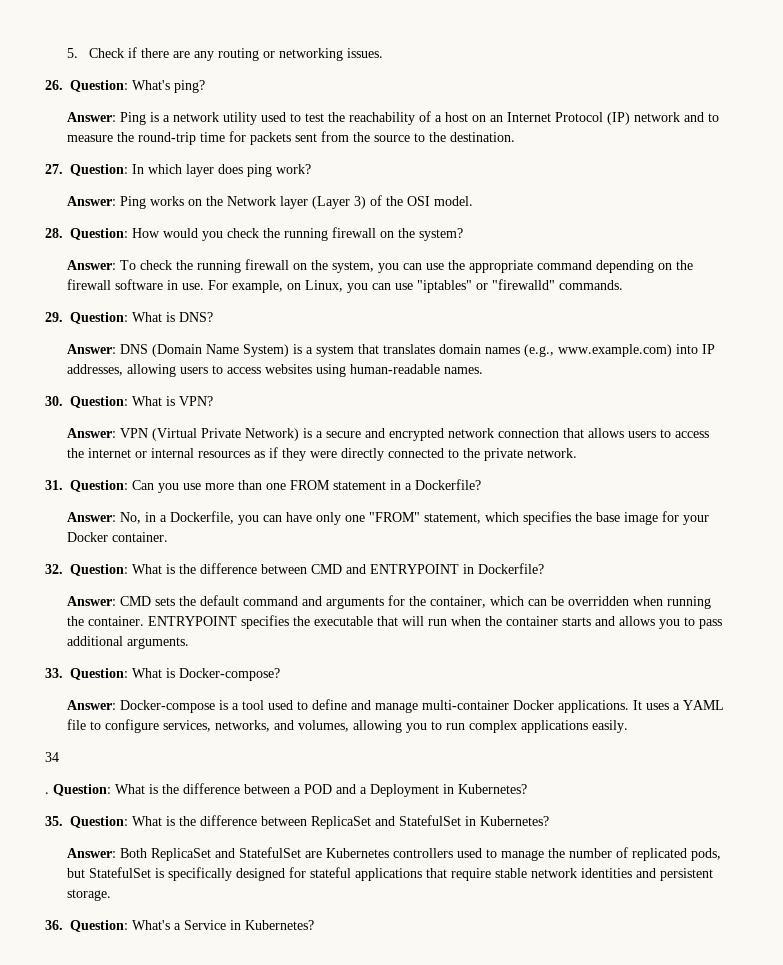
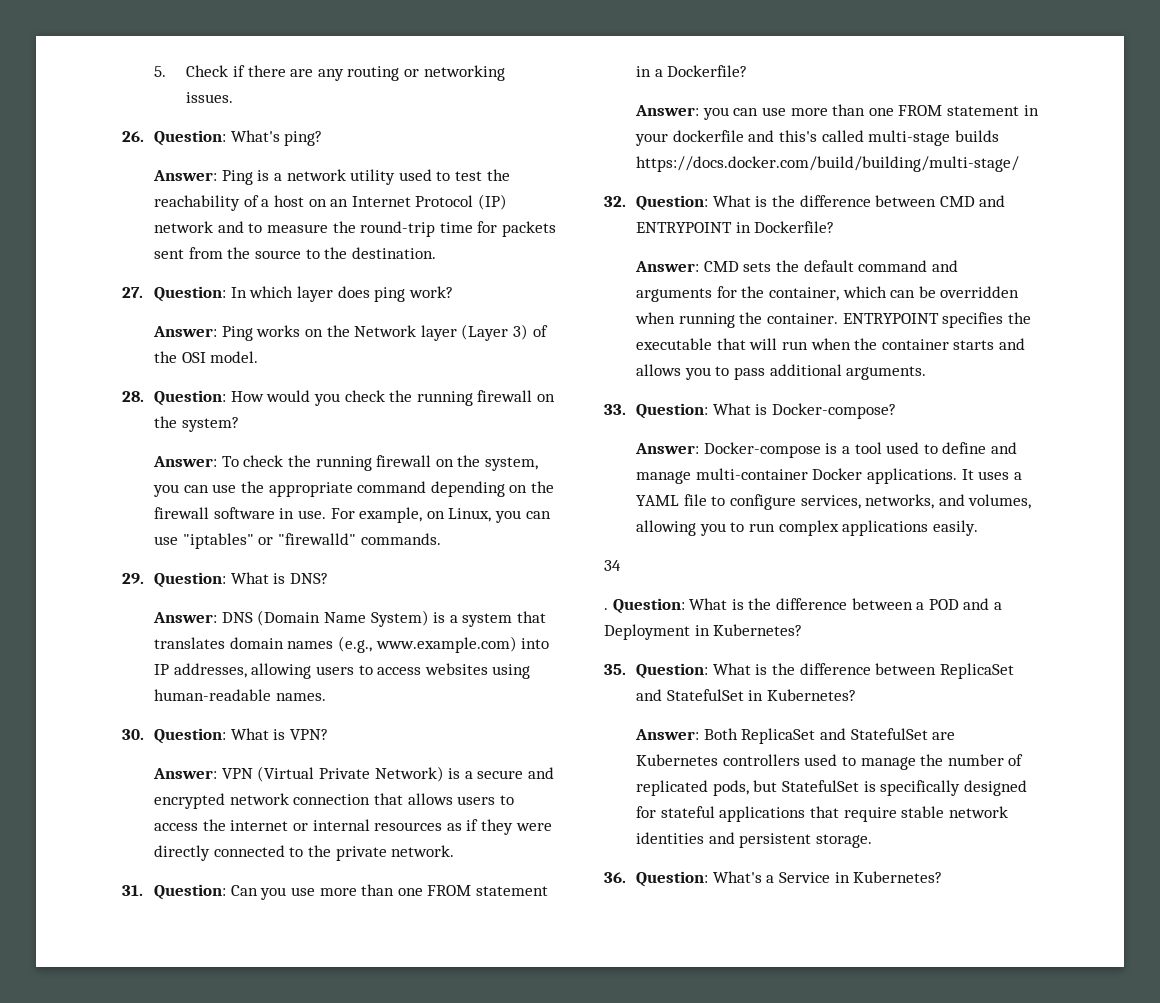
- Answer: No, in a Dockerfile, you can have only one "FROM" statement, which specifies the base image for your Docker container.
+ Answer: you can use more than one FROM statement in your dockerfile and this's called multi-stage builds https://docs.docker.com/build/building/multi-stage/

